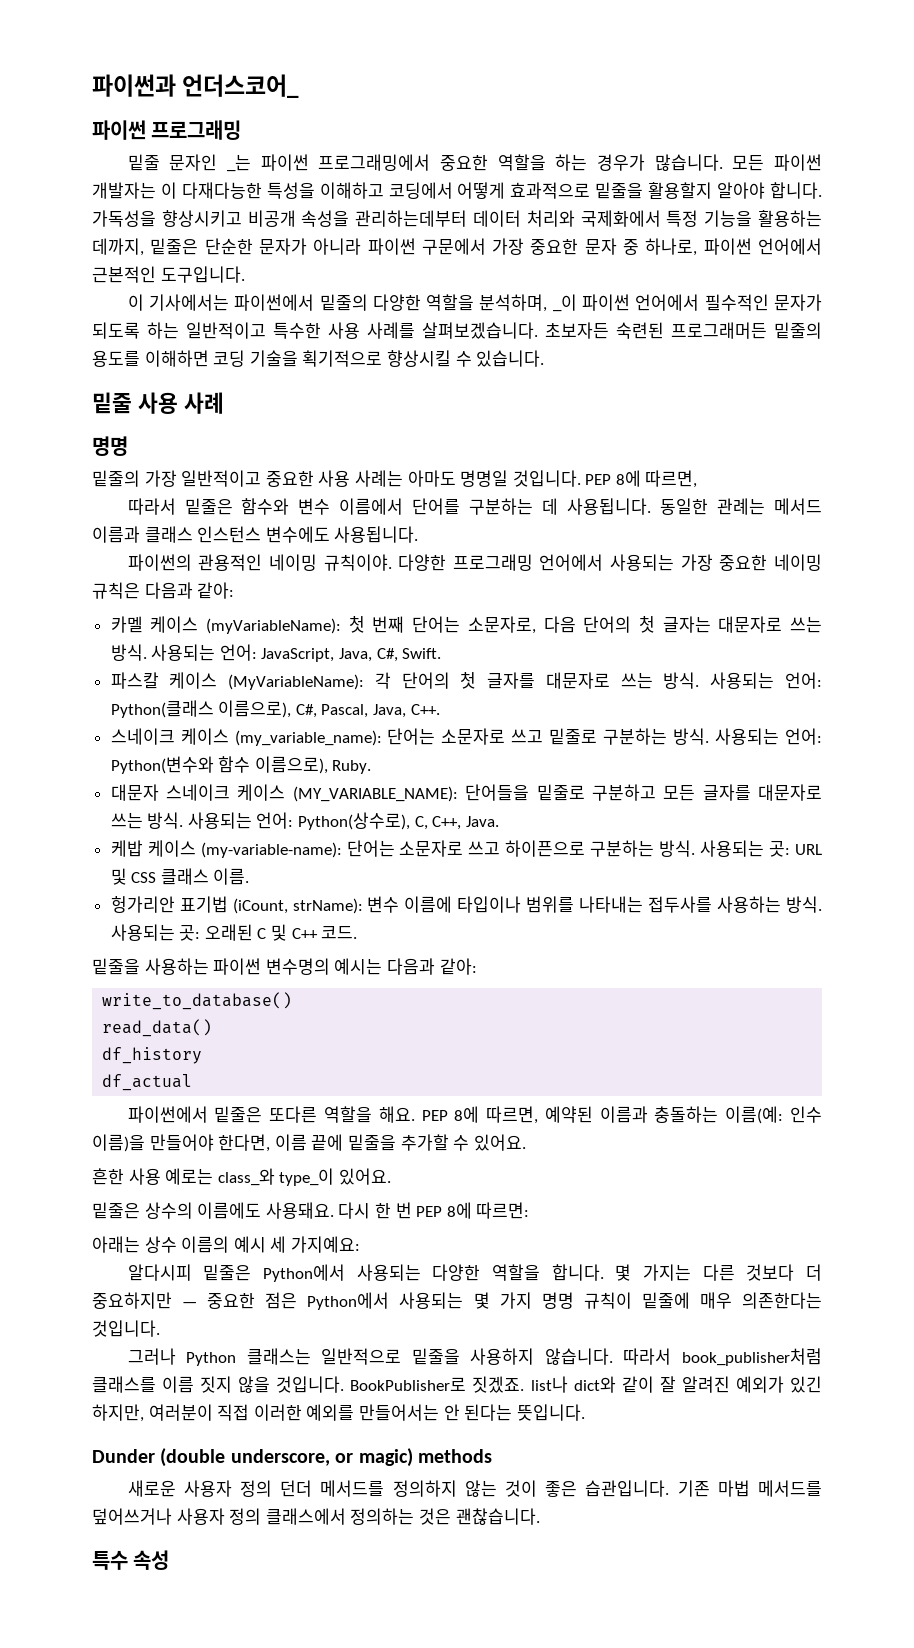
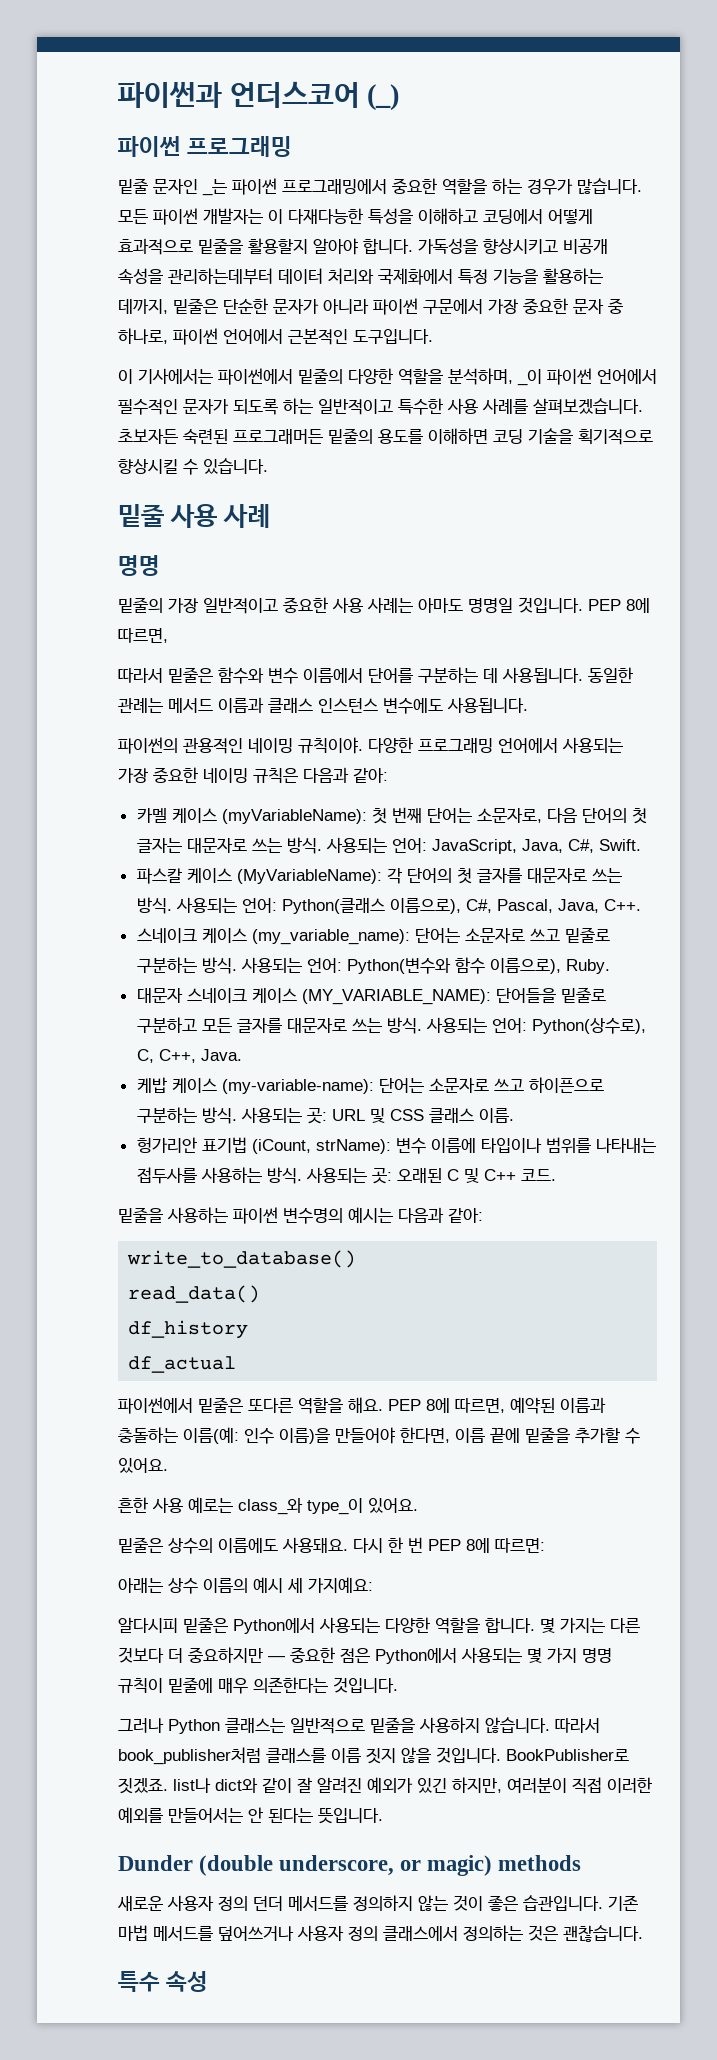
- 파이썬과 언더스코어_
+ 파이썬과 언더스코어 (_)

